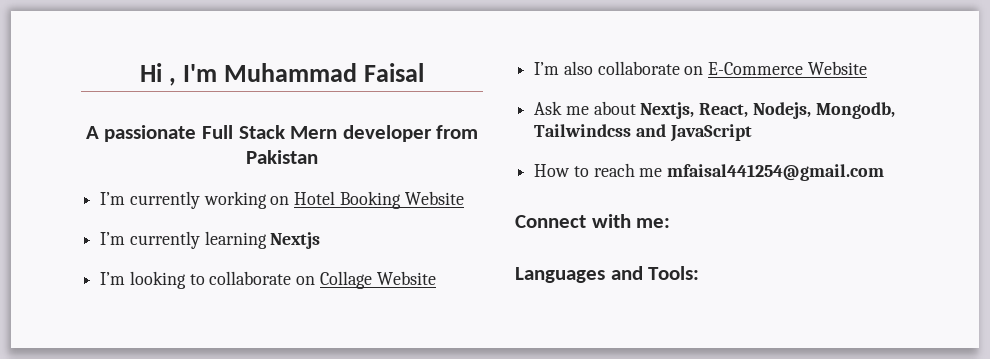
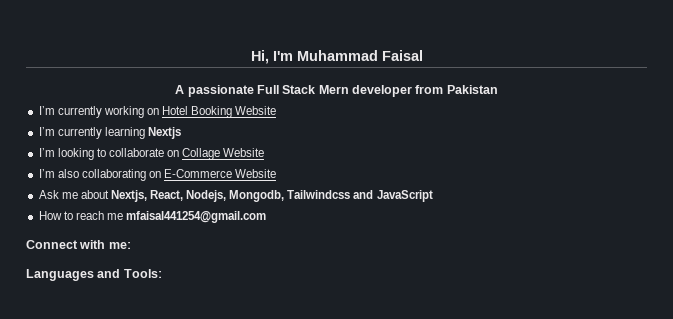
- Hi , I'm Muhammad Faisal
+ Hi, I'm Muhammad Faisal
- I’m also collaborate on E-Commerce Website
+ I’m also collaborating on E-Commerce Website

